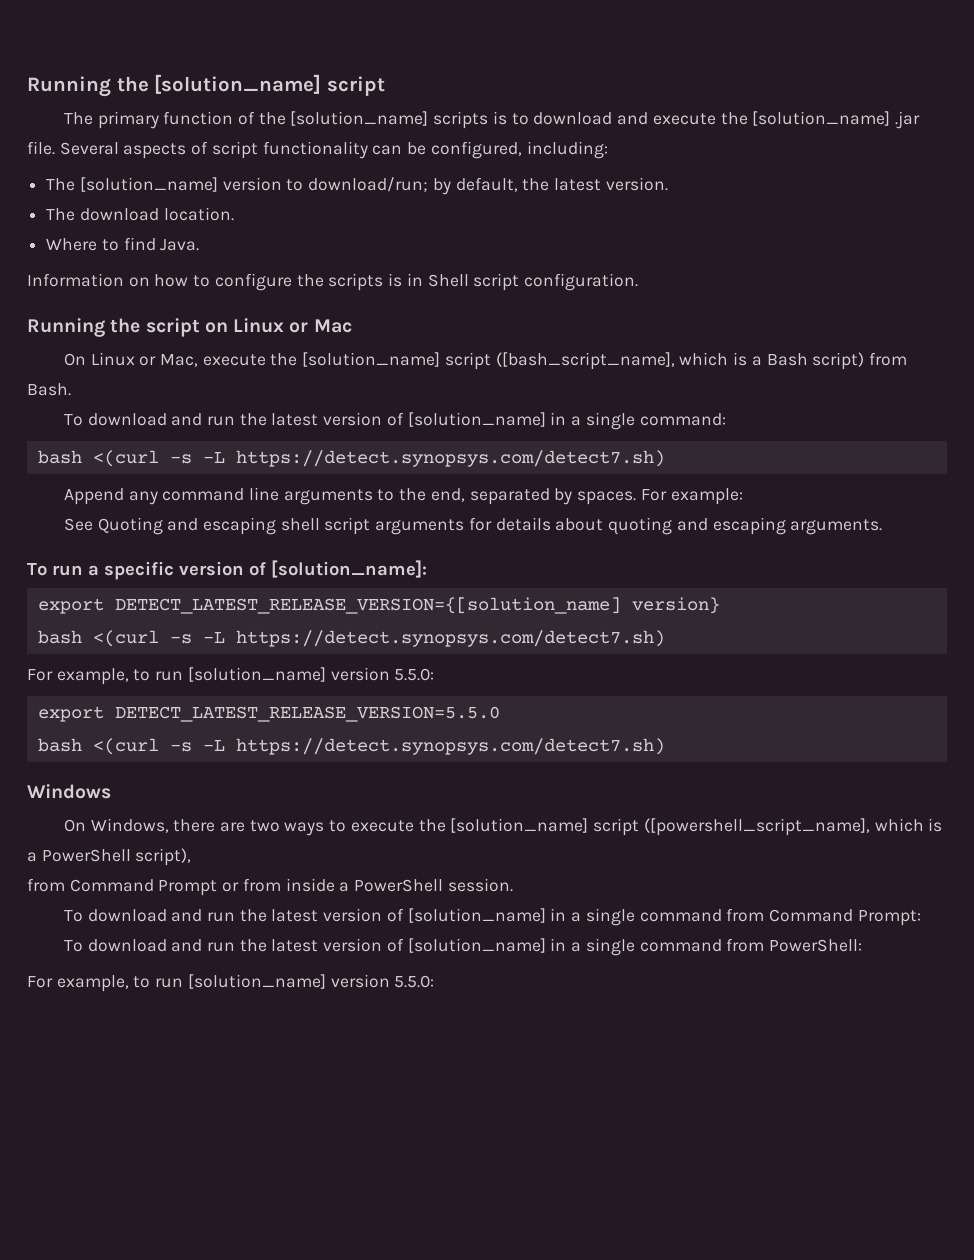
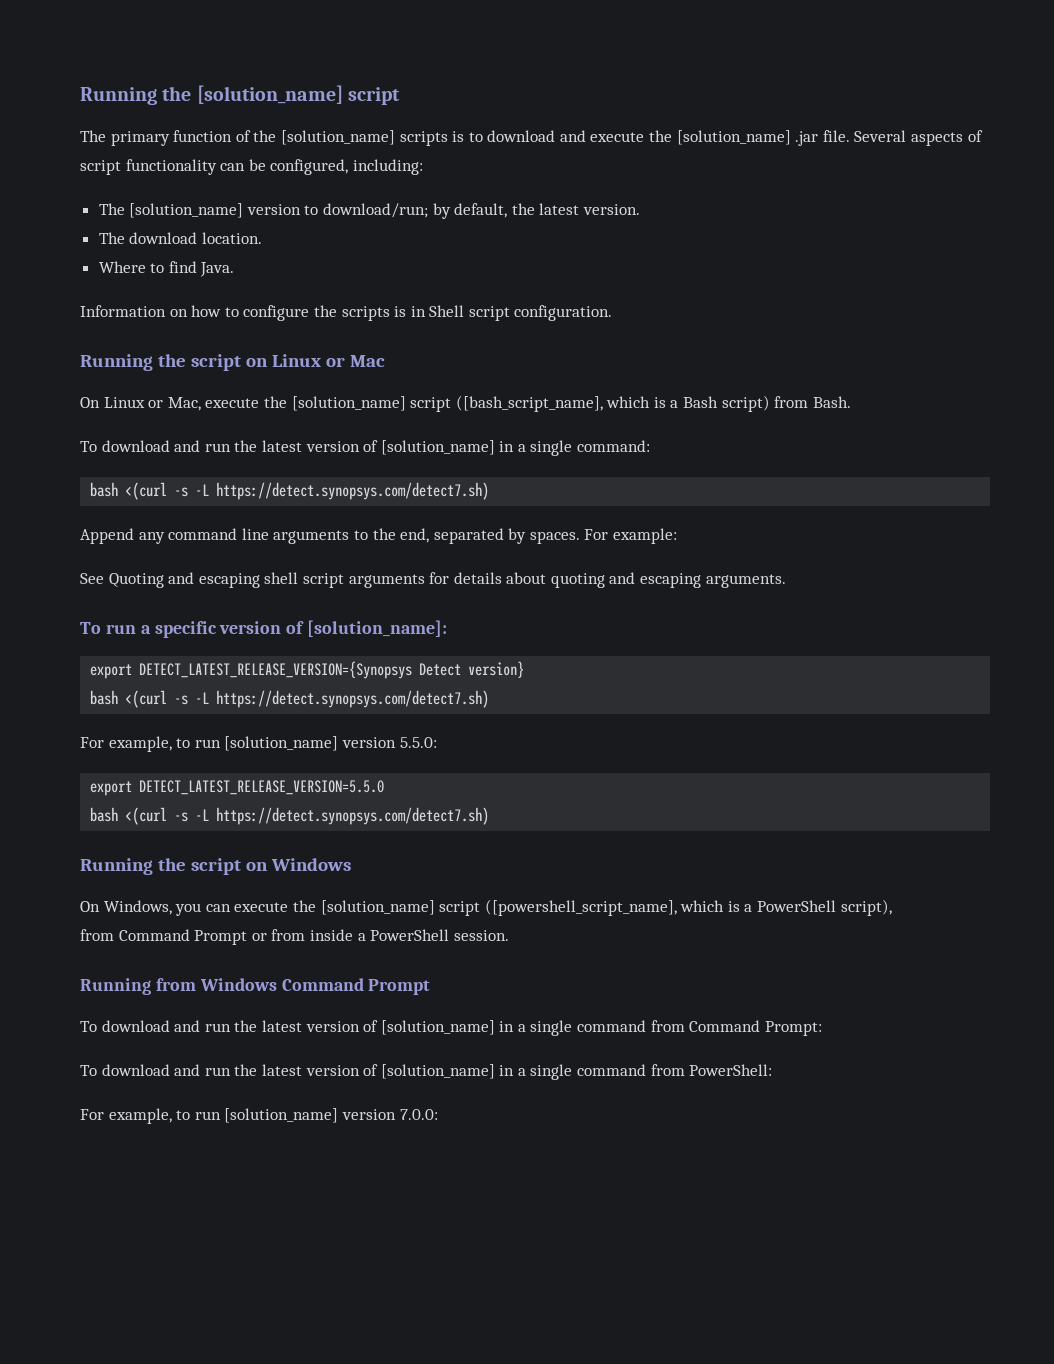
- export DETECT_LATEST_RELEASE_VERSION={[solution_name] version}
+ export DETECT_LATEST_RELEASE_VERSION={Synopsys Detect version}
- Windows
+ Running the script on Windows
- On Windows, there are two ways to execute the [solution_name] script ([powershell_script_name], which is a PowerShell script),
+ On Windows, you can execute the [solution_name] script ([powershell_script_name], which is a PowerShell script),
+ Running from Windows Command Prompt
  To download and run the latest version of [solution_name] in a single command from PowerShell:
- For example, to run [solution_name] version 5.5.0:
+ For example, to run [solution_name] version 7.0.0:

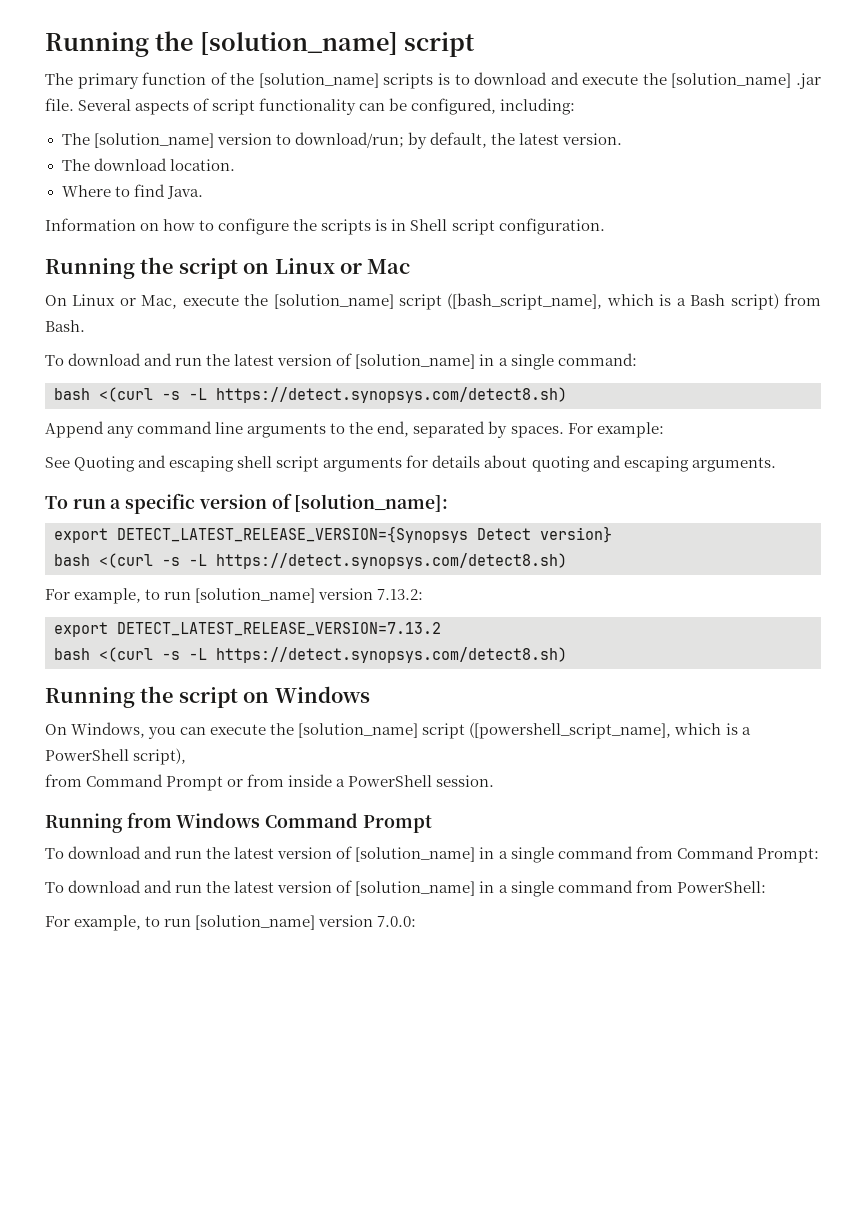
  To download and run the latest version of [solution_name] in a single command:
- bash <(curl -s -L https://detect.synopsys.com/detect7.sh)
+ bash <(curl -s -L https://detect.synopsys.com/detect8.sh)
  export DETECT_LATEST_RELEASE_VERSION={Synopsys Detect version}
- bash <(curl -s -L https://detect.synopsys.com/detect7.sh)
- For example, to run [solution_name] version 5.5.0:
- export DETECT_LATEST_RELEASE_VERSION=5.5.0
- bash <(curl -s -L https://detect.synopsys.com/detect7.sh)
+ bash <(curl -s -L https://detect.synopsys.com/detect8.sh)
+ For example, to run [solution_name] version 7.13.2:
+ export DETECT_LATEST_RELEASE_VERSION=7.13.2
+ bash <(curl -s -L https://detect.synopsys.com/detect8.sh)

